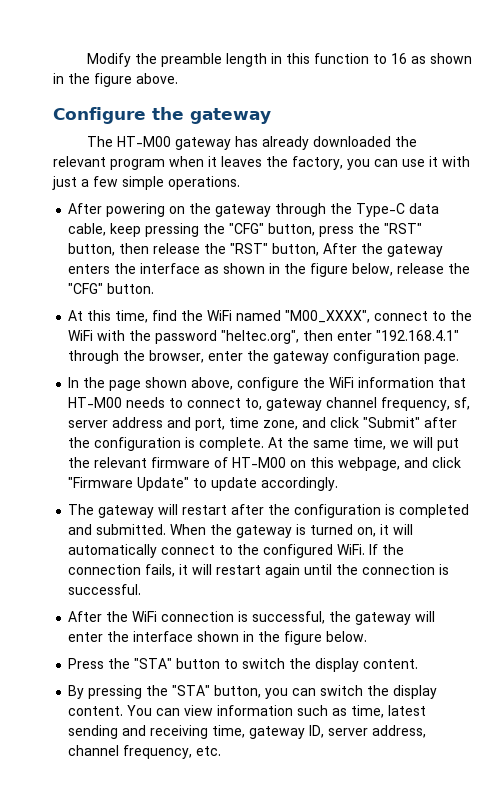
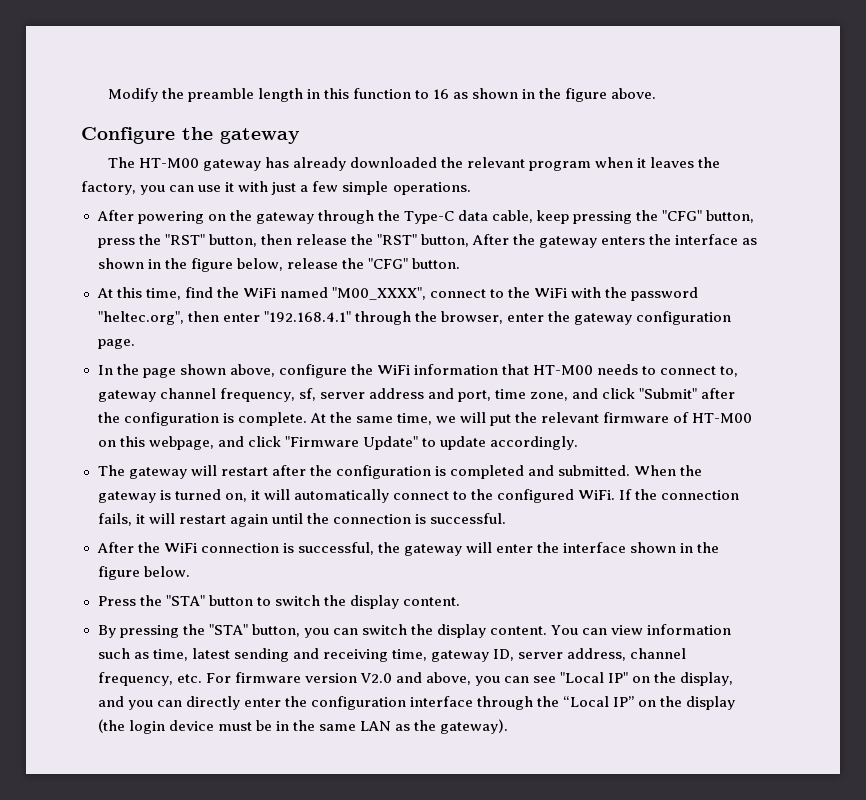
- You can view information such as time, latest sending and receiving time, gateway ID, server address, channel frequency, etc.
+ You can view information such as time, latest sending and receiving time, gateway ID, server address, channel frequency, etc. For firmware version V2.0 and above, you can see "Local IP" on the display, and you can directly enter the configuration interface through the “Local IP” on the display (the login device must be in the same LAN as the gateway).

